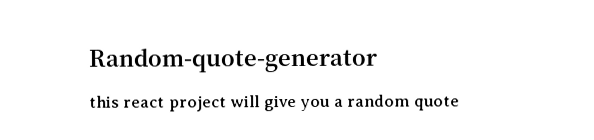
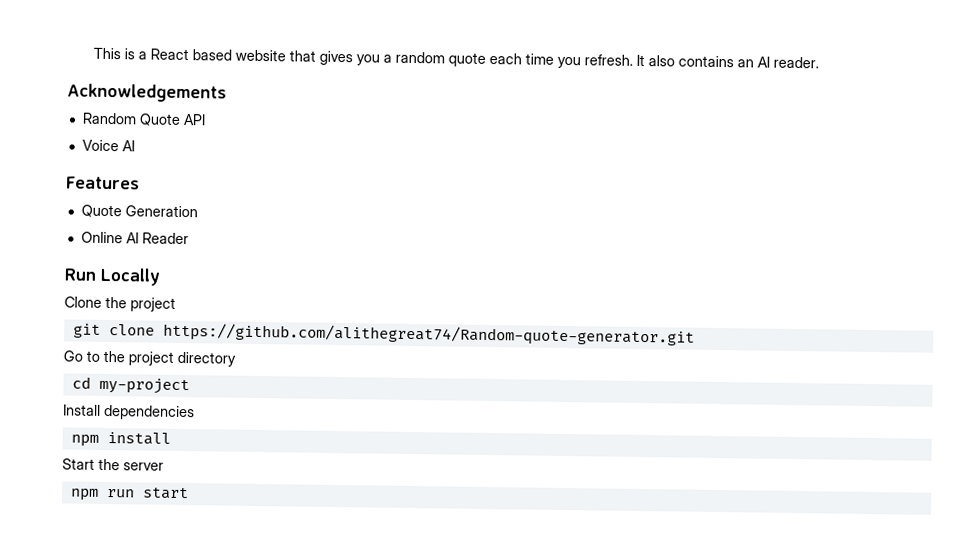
- Random-quote-generator
- this react project will give you a random quote
+ This is a React based website that gives you a random quote each time you refresh. It also contains an AI reader.
+ Acknowledgements
+ Random Quote API
+ Voice AI
+ Features
+ Quote Generation
+ Online AI Reader
+ Run Locally
+ Clone the project
+ git clone https://github.com/alithegreat74/Random-quote-generator.git
+ Go to the project directory
+ cd my-project
+ Install dependencies
+ npm install
+ Start the server
+ npm run start

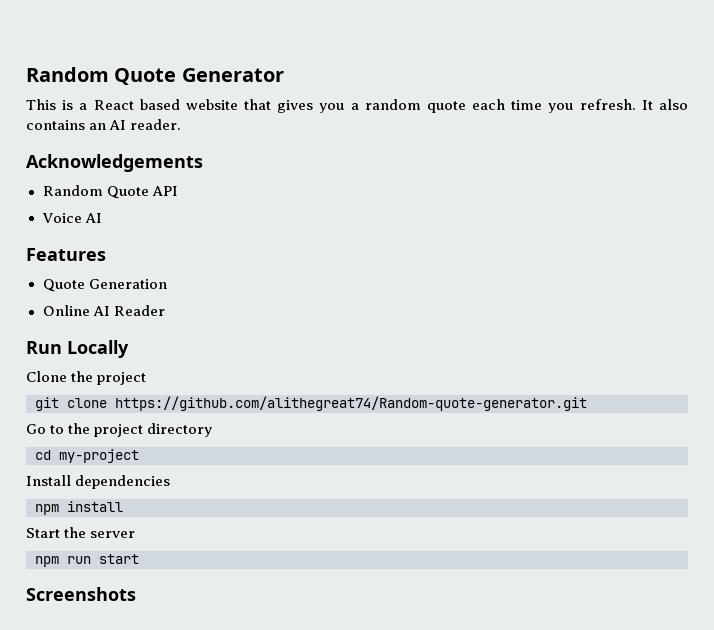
+ Random Quote Generator
+ Screenshots

